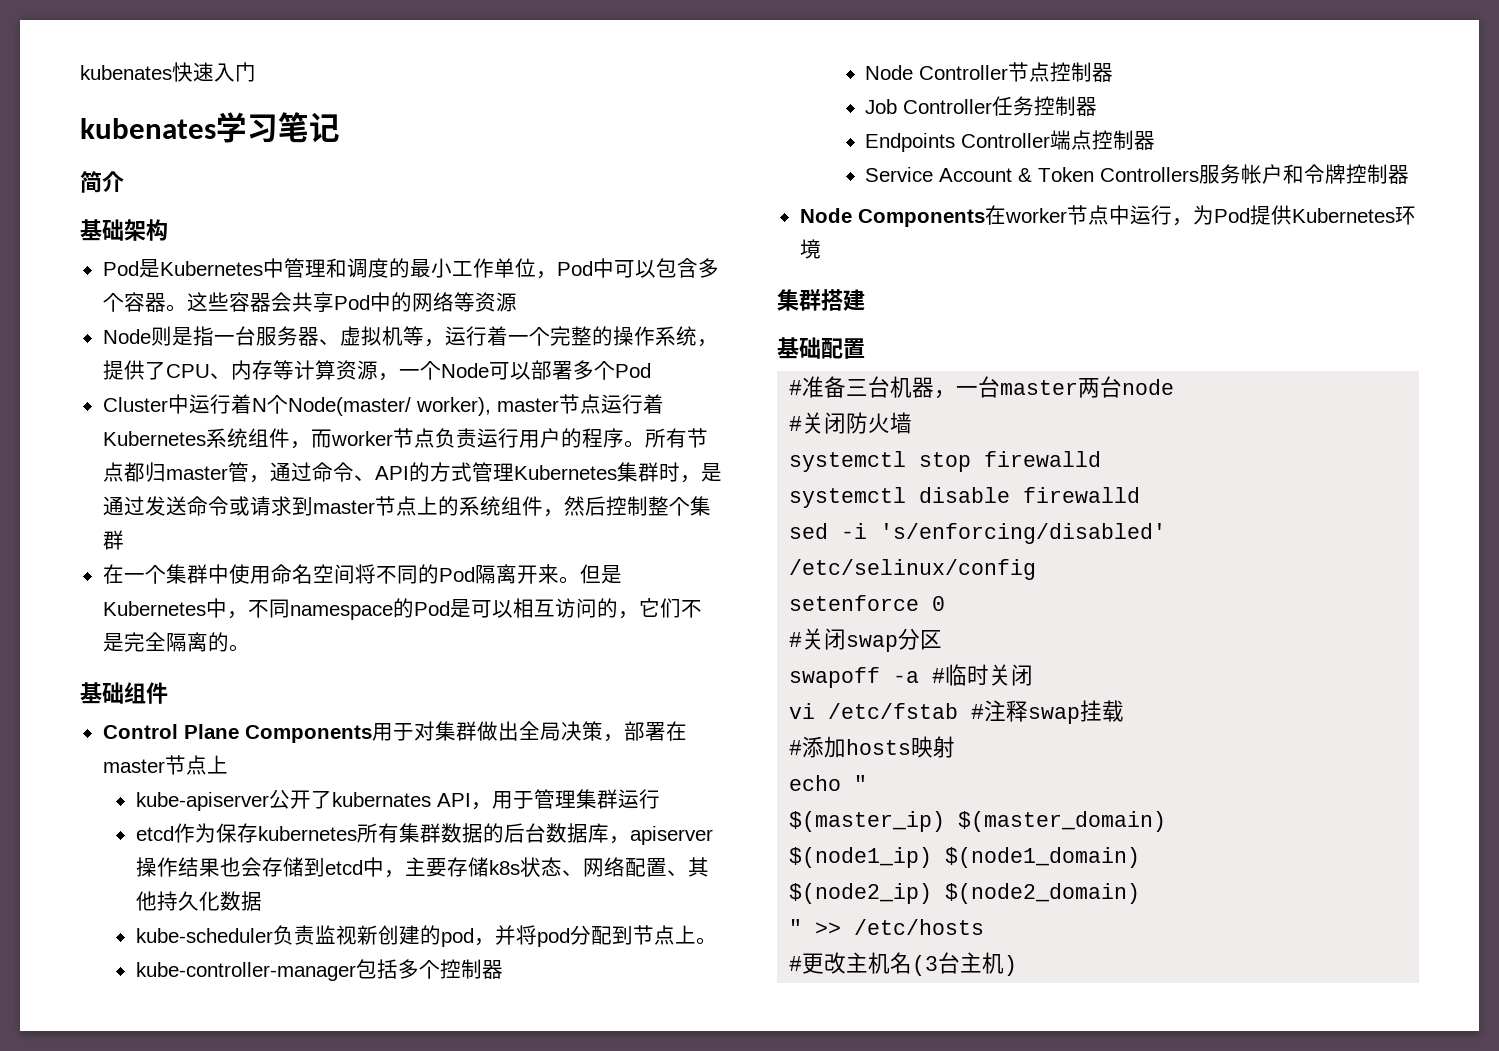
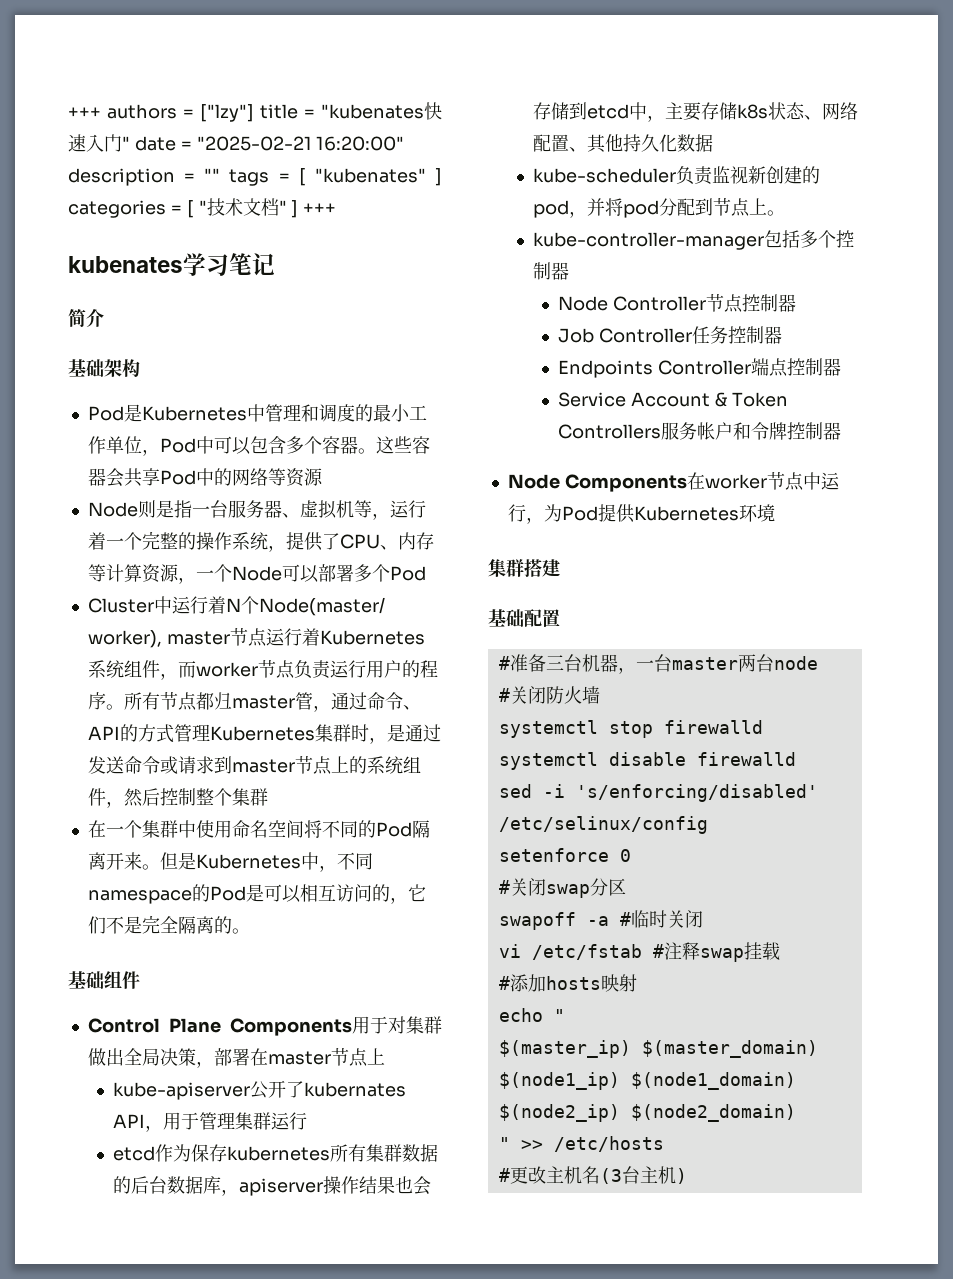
- kubenates快速入门
+ +++ authors = ["lzy"] title = "kubenates快速入门" date = "2025-02-21 16:20:00" description = "" tags = [ "kubenates" ] categories = [ "技术文档" ] +++

